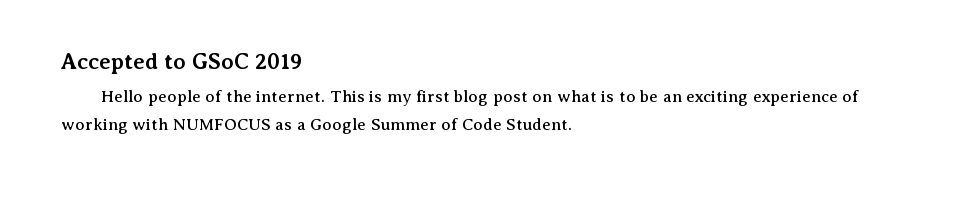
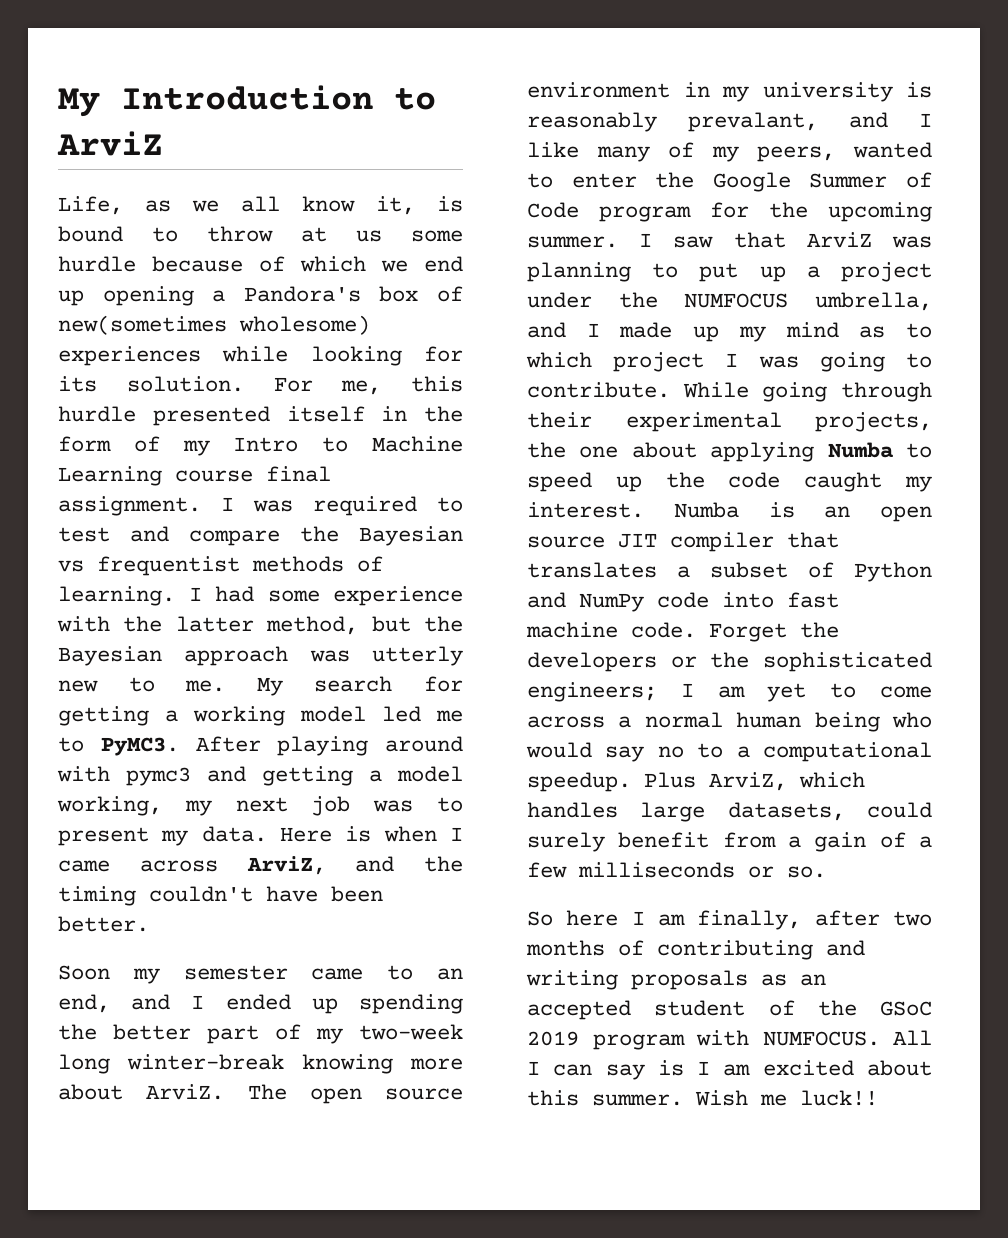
- Accepted to GSoC 2019
- Hello people of the internet. This is my first blog post on what is to be an exciting experience of working with NUMFOCUS as a Google Summer of Code Student.
+ My Introduction to ArviZ
+ Life, as we all know it, is bound to throw at us some hurdle because of which we end up opening a Pandora's box of new(sometimes wholesome) experiences while looking for its solution. For me, this hurdle presented itself in the form of my Intro to Machine Learning course final assignment. I was required to test and compare the Bayesian vs frequentist methods of learning. I had some experience with the latter method, but the Bayesian approach was utterly new to me. My search for getting a working model led me to PyMC3. After playing around with pymc3 and getting a model working, my next job was to present my data. Here is when I came across ArviZ, and the timing couldn't have been better.
+ Soon my semester came to an end, and I ended up spending the better part of my two-week long winter-break knowing more about ArviZ. The open source environment in my university is reasonably prevalant, and I like many of my peers, wanted to enter the Google Summer of Code program for the upcoming summer. I saw that ArviZ was planning to put up a project under the NUMFOCUS umbrella, and I made up my mind as to which project I was going to contribute. While going through their experimental projects, the one about applying Numba to speed up the code caught my interest. Numba is an open source JIT compiler that translates a subset of Python and NumPy code into fast machine code. Forget the developers or the sophisticated engineers; I am yet to come across a normal human being who would say no to a computational speedup. Plus ArviZ, which handles large datasets, could surely benefit from a gain of a few milliseconds or so.
+ So here I am finally, after two months of contributing and writing proposals as an accepted student of the GSoC 2019 program with NUMFOCUS. All I can say is I am excited about this summer. Wish me luck!!

